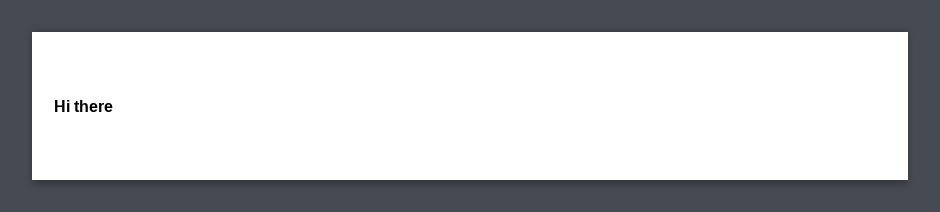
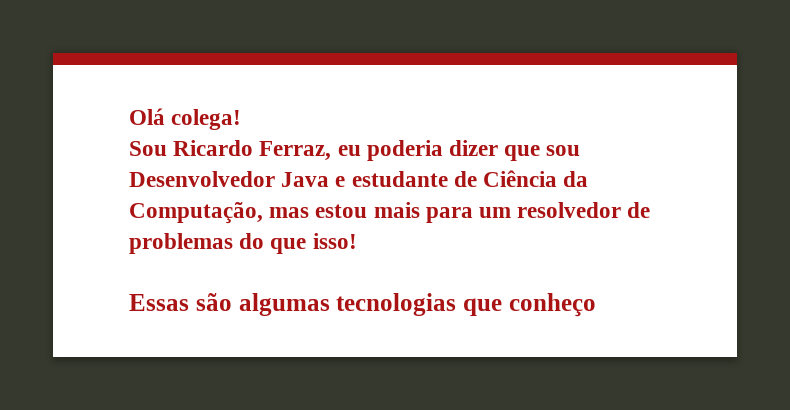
- Hi there
+ Olá colega!
+ Sou Ricardo Ferraz, eu poderia dizer que sou Desenvolvedor Java e estudante de Ciência da Computação, mas estou mais para um resolvedor de problemas do que isso!
+ Essas são algumas tecnologias que conheço

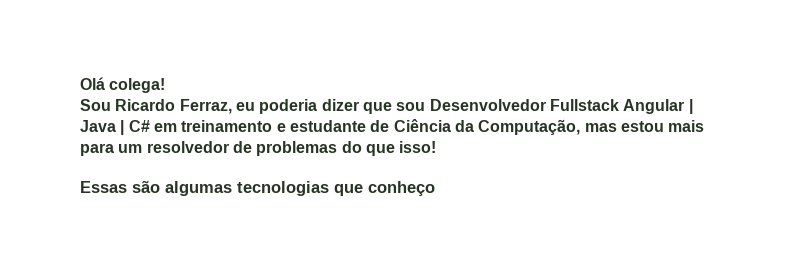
- Sou Ricardo Ferraz, eu poderia dizer que sou Desenvolvedor Java e estudante de Ciência da Computação, mas estou mais para um resolvedor de problemas do que isso!
+ Sou Ricardo Ferraz, eu poderia dizer que sou Desenvolvedor Fullstack Angular | Java | C# em treinamento e estudante de Ciência da Computação, mas estou mais para um resolvedor de problemas do que isso!

